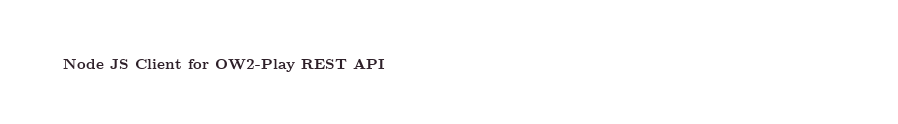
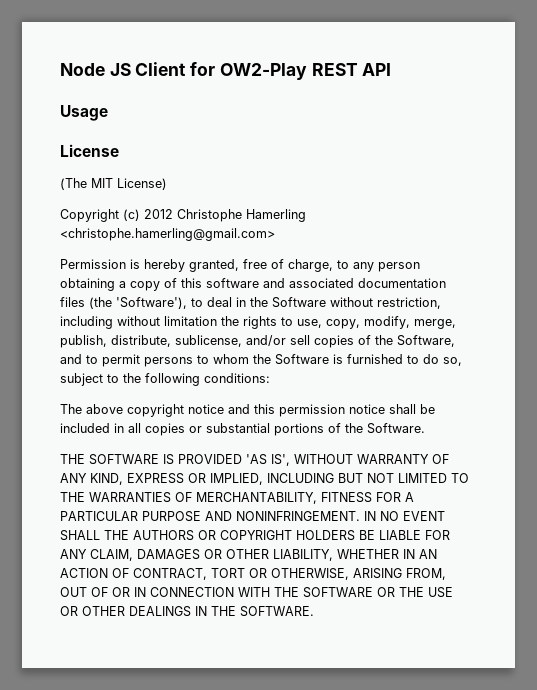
+ Usage
+ License
+ (The MIT License)
+ Copyright (c) 2012 Christophe Hamerling <christophe.hamerling@gmail.com>
+ Permission is hereby granted, free of charge, to any person obtaining a copy of this software and associated documentation files (the 'Software'), to deal in the Software without restriction, including without limitation the rights to use, copy, modify, merge, publish, distribute, sublicense, and/or sell copies of the Software, and to permit persons to whom the Software is furnished to do so, subject to the following conditions:
+ The above copyright notice and this permission notice shall be included in all copies or substantial portions of the Software.
+ THE SOFTWARE IS PROVIDED 'AS IS', WITHOUT WARRANTY OF ANY KIND, EXPRESS OR IMPLIED, INCLUDING BUT NOT LIMITED TO THE WARRANTIES OF MERCHANTABILITY, FITNESS FOR A PARTICULAR PURPOSE AND NONINFRINGEMENT. IN NO EVENT SHALL THE AUTHORS OR COPYRIGHT HOLDERS BE LIABLE FOR ANY CLAIM, DAMAGES OR OTHER LIABILITY, WHETHER IN AN ACTION OF CONTRACT, TORT OR OTHERWISE, ARISING FROM, OUT OF OR IN CONNECTION WITH THE SOFTWARE OR THE USE OR OTHER DEALINGS IN THE SOFTWARE.

